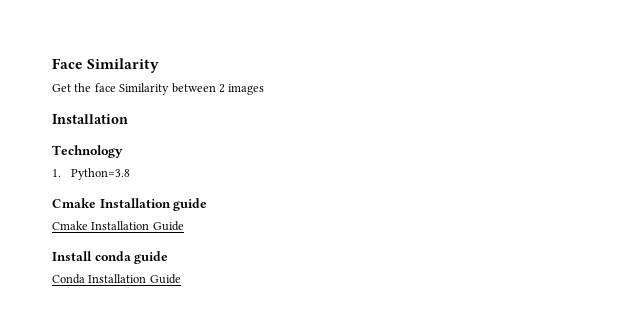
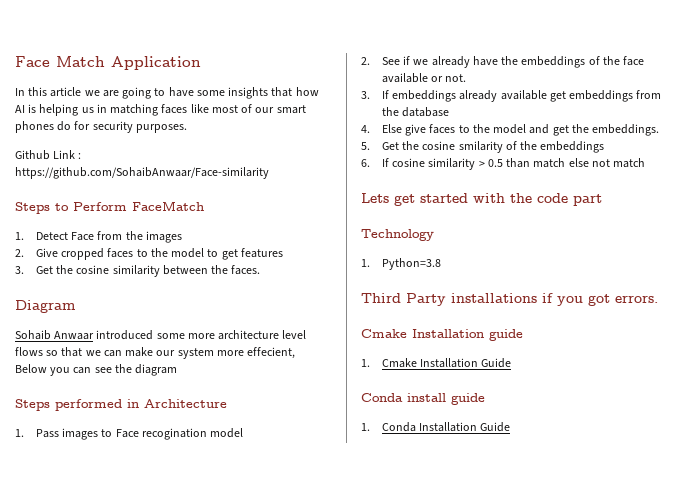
- Face Similarity
- Get the face Similarity between 2 images
- Installation
+ Face Match Application
+ In this article we are going to have some insights that how AI is helping us in matching faces like most of our smart phones do for security purposes.
+ Github Link : https://github.com/SohaibAnwaar/Face-similarity
+ Steps to Perform FaceMatch
+ 1. Detect Face from the images
+ 2. Give cropped faces to the model to get features
+ 3. Get the cosine similarity between the faces.
+ Diagram
+ Sohaib Anwaar introduced some more architecture level flows so that we can make our system more effecient, Below you can see the diagram
+ Steps performed in Architecture
+ 1. Pass images to Face recogination model
+ 2. See if we already have the embeddings of the face available or not.
+ 3. If embeddings already available get embeddings from the database
+ 4. Else give faces to the model and get the embeddings.
+ 5. Get the cosine smilarity of the embeddings
+ 6. If cosine similarity > 0.5 than match else not match
+ Lets get started with the code part
  Technology
  1. Python=3.8
+ Third Party installations if you got errors.
- Cmake Installation Guide
+ 1. Cmake Installation Guide
- Install conda guide
- Conda Installation Guide
+ Conda install guide
+ 1. Conda Installation Guide

